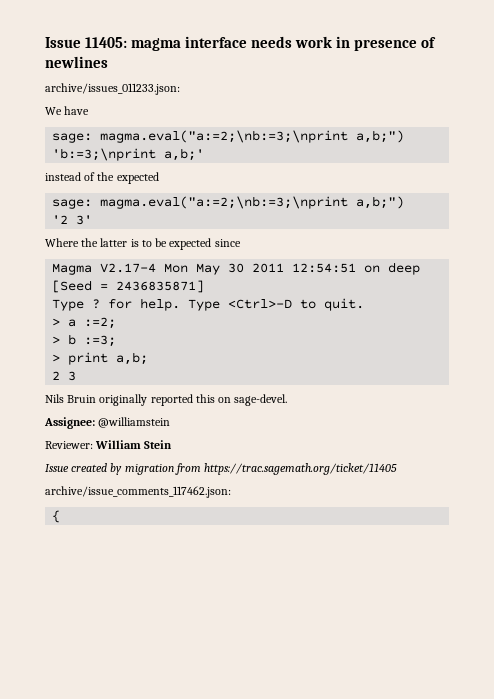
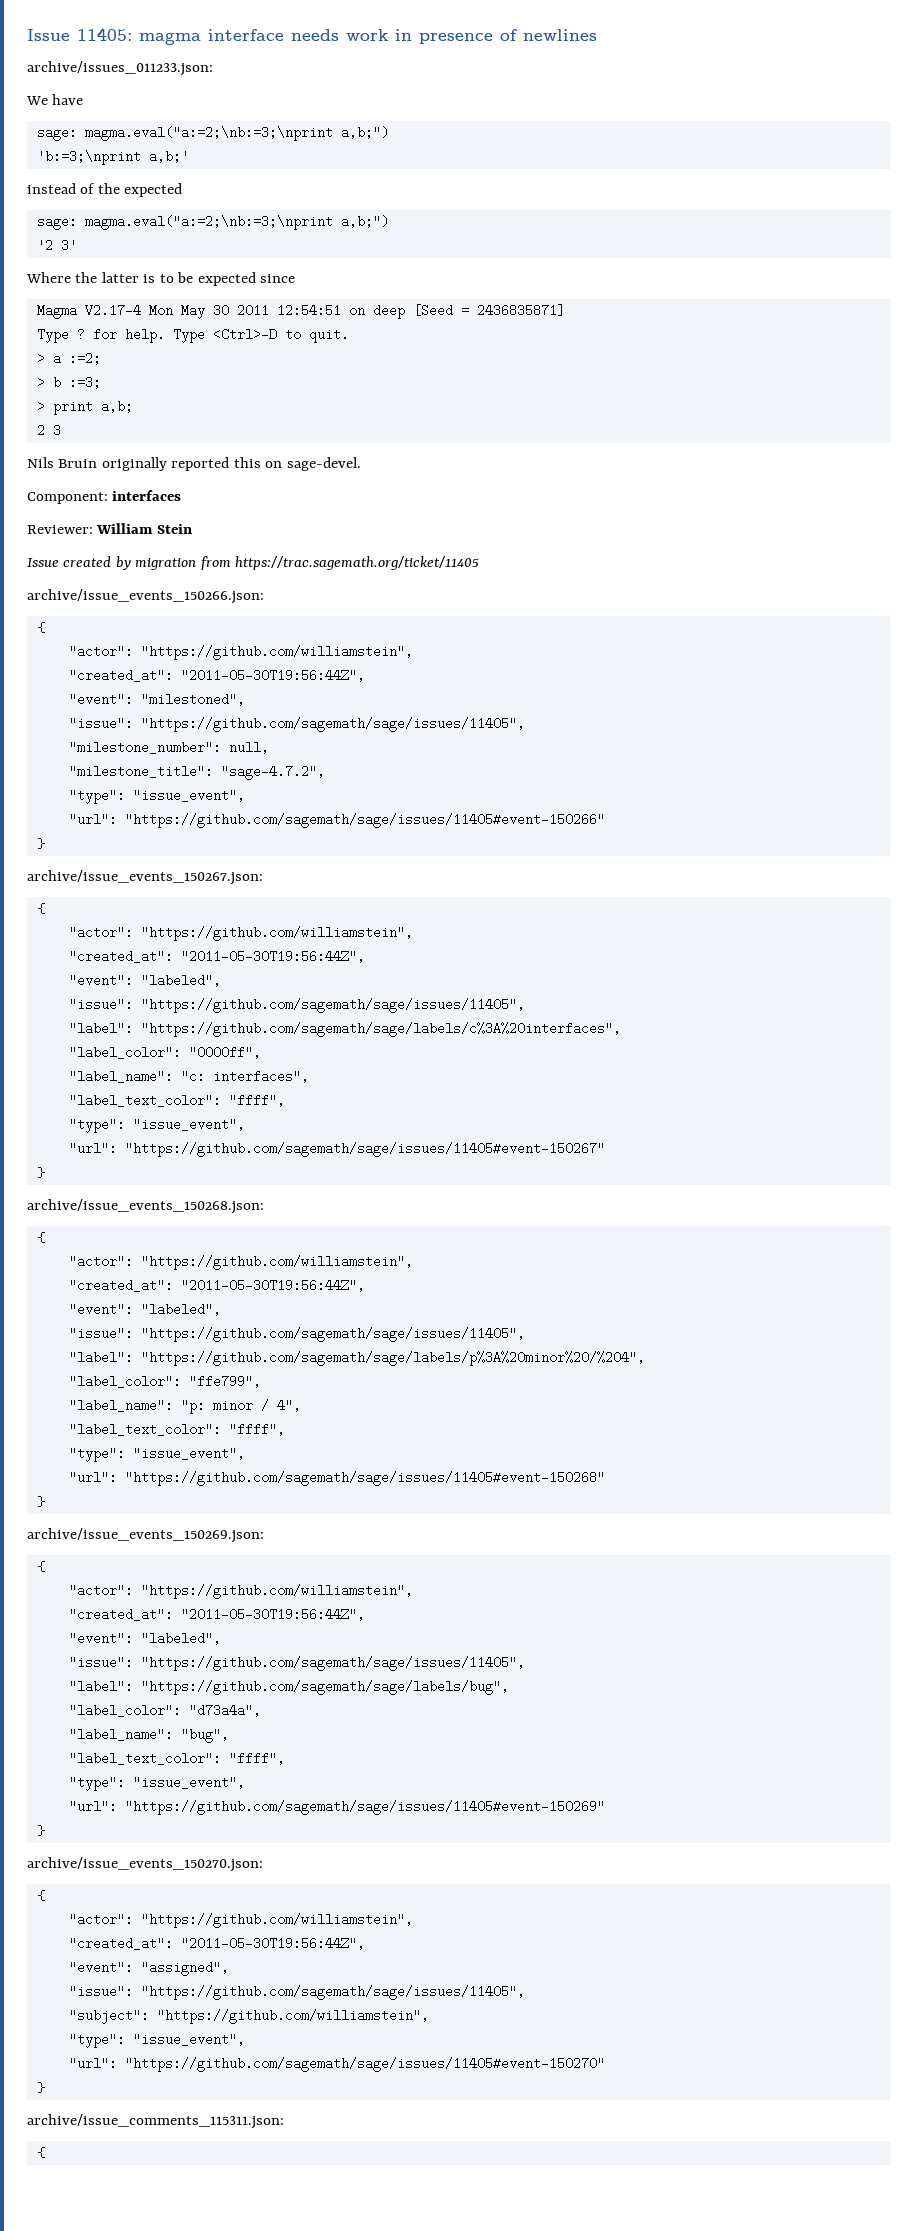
- Assignee: @williamstein
+ Component: interfaces
- archive/issue_comments_117462.json:
+ archive/issue_events_150266.json:
+ {
+ "actor": "https://github.com/williamstein",
+ "created_at": "2011-05-30T19:56:44Z",
+ "event": "milestoned",
+ "issue": "https://github.com/sagemath/sage/issues/11405",
+ "milestone_number": null,
+ "milestone_title": "sage-4.7.2",
+ "type": "issue_event",
+ "url": "https://github.com/sagemath/sage/issues/11405#event-150266"
+ }
+ archive/issue_events_150267.json:
+ {
+ "actor": "https://github.com/williamstein",
+ "created_at": "2011-05-30T19:56:44Z",
+ "event": "labeled",
+ "issue": "https://github.com/sagemath/sage/issues/11405",
+ "label": "https://github.com/sagemath/sage/labels/c%3A%20interfaces",
+ "label_color": "0000ff",
+ "label_name": "c: interfaces",
+ "label_text_color": "ffff",
+ "type": "issue_event",
+ "url": "https://github.com/sagemath/sage/issues/11405#event-150267"
+ }
+ archive/issue_events_150268.json:
+ {
+ "actor": "https://github.com/williamstein",
+ "created_at": "2011-05-30T19:56:44Z",
+ "event": "labeled",
+ "issue": "https://github.com/sagemath/sage/issues/11405",
+ "label": "https://github.com/sagemath/sage/labels/p%3A%20minor%20/%204",
+ "label_color": "ffe799",
+ "label_name": "p: minor / 4",
+ "label_text_color": "ffff",
+ "type": "issue_event",
+ "url": "https://github.com/sagemath/sage/issues/11405#event-150268"
+ }
+ archive/issue_events_150269.json:
+ {
+ "actor": "https://github.com/williamstein",
+ "created_at": "2011-05-30T19:56:44Z",
+ "event": "labeled",
+ "issue": "https://github.com/sagemath/sage/issues/11405",
+ "label": "https://github.com/sagemath/sage/labels/bug",
+ "label_color": "d73a4a",
+ "label_name": "bug",
+ "label_text_color": "ffff",
+ "type": "issue_event",
+ "url": "https://github.com/sagemath/sage/issues/11405#event-150269"
+ }
+ archive/issue_events_150270.json:
+ {
+ "actor": "https://github.com/williamstein",
+ "created_at": "2011-05-30T19:56:44Z",
+ "event": "assigned",
+ "issue": "https://github.com/sagemath/sage/issues/11405",
+ "subject": "https://github.com/williamstein",
+ "type": "issue_event",
+ "url": "https://github.com/sagemath/sage/issues/11405#event-150270"
+ }
+ archive/issue_comments_115311.json:

